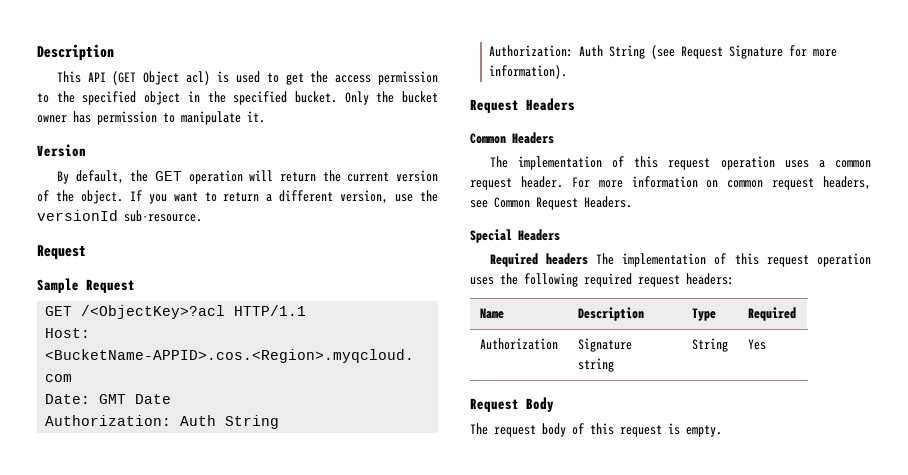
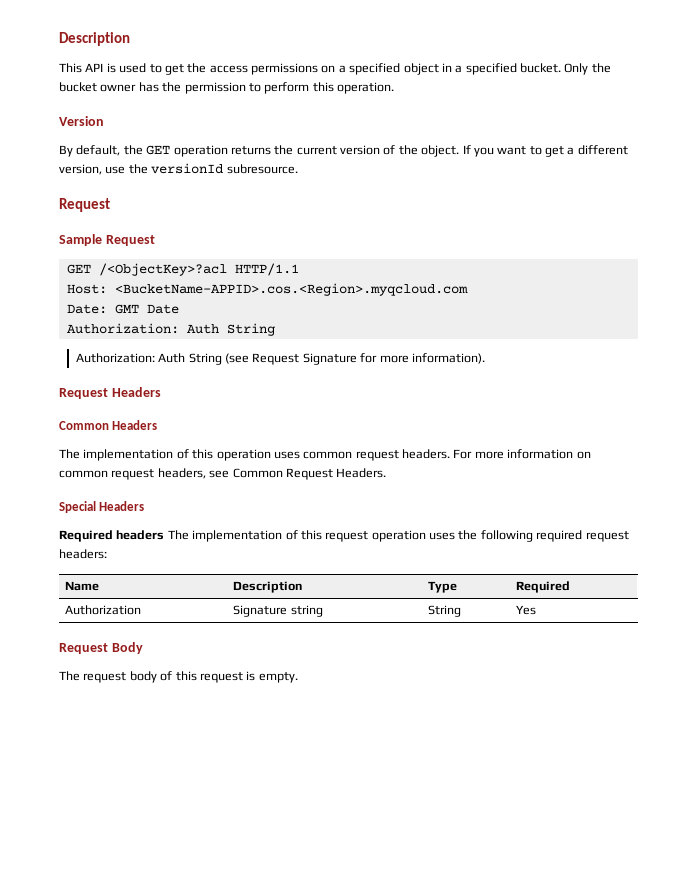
- This API (GET Object acl) is used to get the access permission to the specified object in the specified bucket.
+ This API is used to get the access permissions on a specified object in a specified bucket.
- Only the bucket owner has permission to manipulate it.
+ Only the bucket owner has the permission to perform this operation.
- By default, the GET operation will return the current version of the object.
+ By default, the GET operation returns the current version of the object.
- If you want to return a different version, use the versionId sub-resource.
+ If you want to get a different version, use the versionId subresource.
- The implementation of this request operation uses a common request header.
+ The implementation of this operation uses common request headers.

